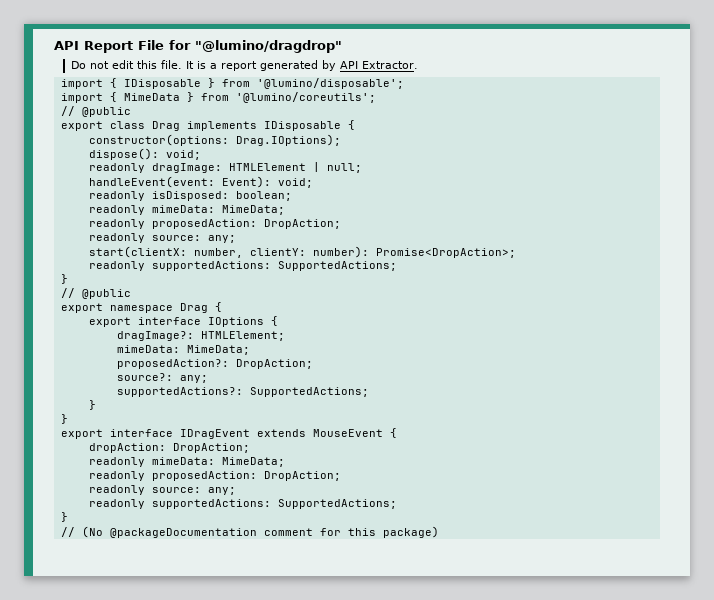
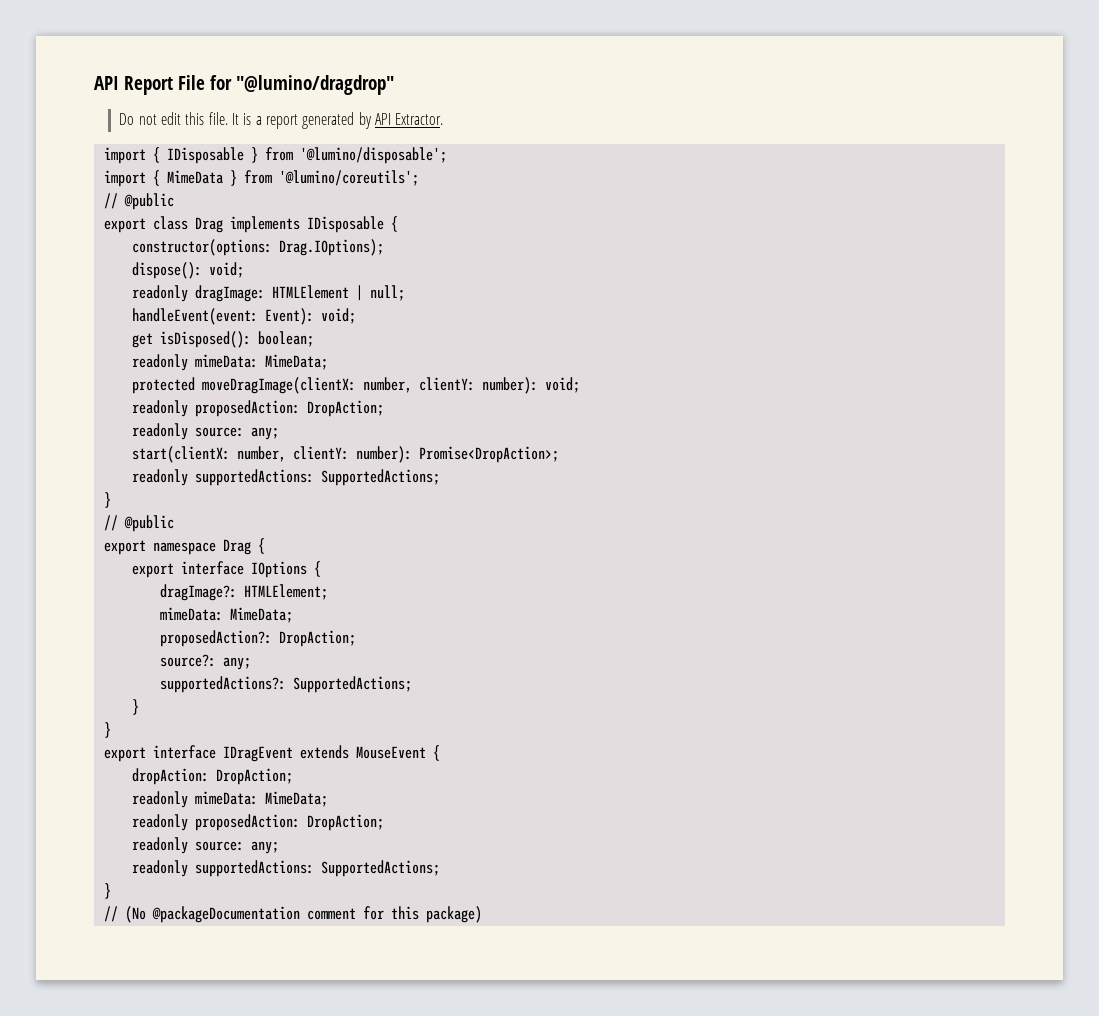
- readonly isDisposed: boolean;
+ get isDisposed(): boolean;
+ protected moveDragImage(clientX: number, clientY: number): void;

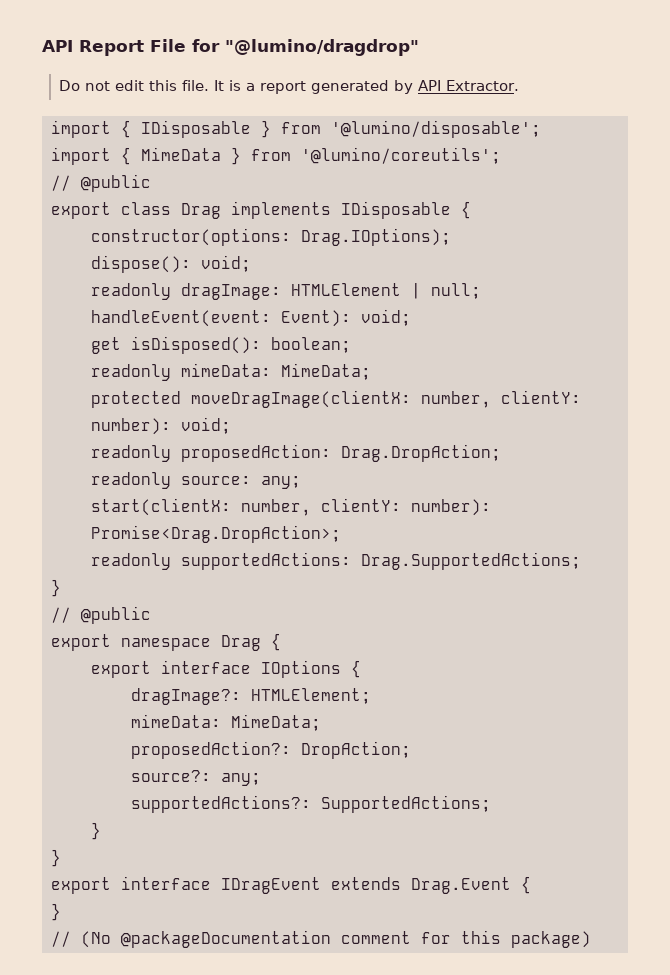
  protected moveDragImage(clientX: number, clientY: number): void;
- readonly proposedAction: DropAction;
+ readonly proposedAction: Drag.DropAction;
- start(clientX: number, clientY: number): Promise<DropAction>;
- readonly supportedActions: SupportedActions;
+ start(clientX: number, clientY: number): Promise<Drag.DropAction>;
+ readonly supportedActions: Drag.SupportedActions;
- export interface IDragEvent extends MouseEvent {
- dropAction: DropAction;
- readonly mimeData: MimeData;
- readonly proposedAction: DropAction;
- readonly source: any;
- readonly supportedActions: SupportedActions;
+ export interface IDragEvent extends Drag.Event {

